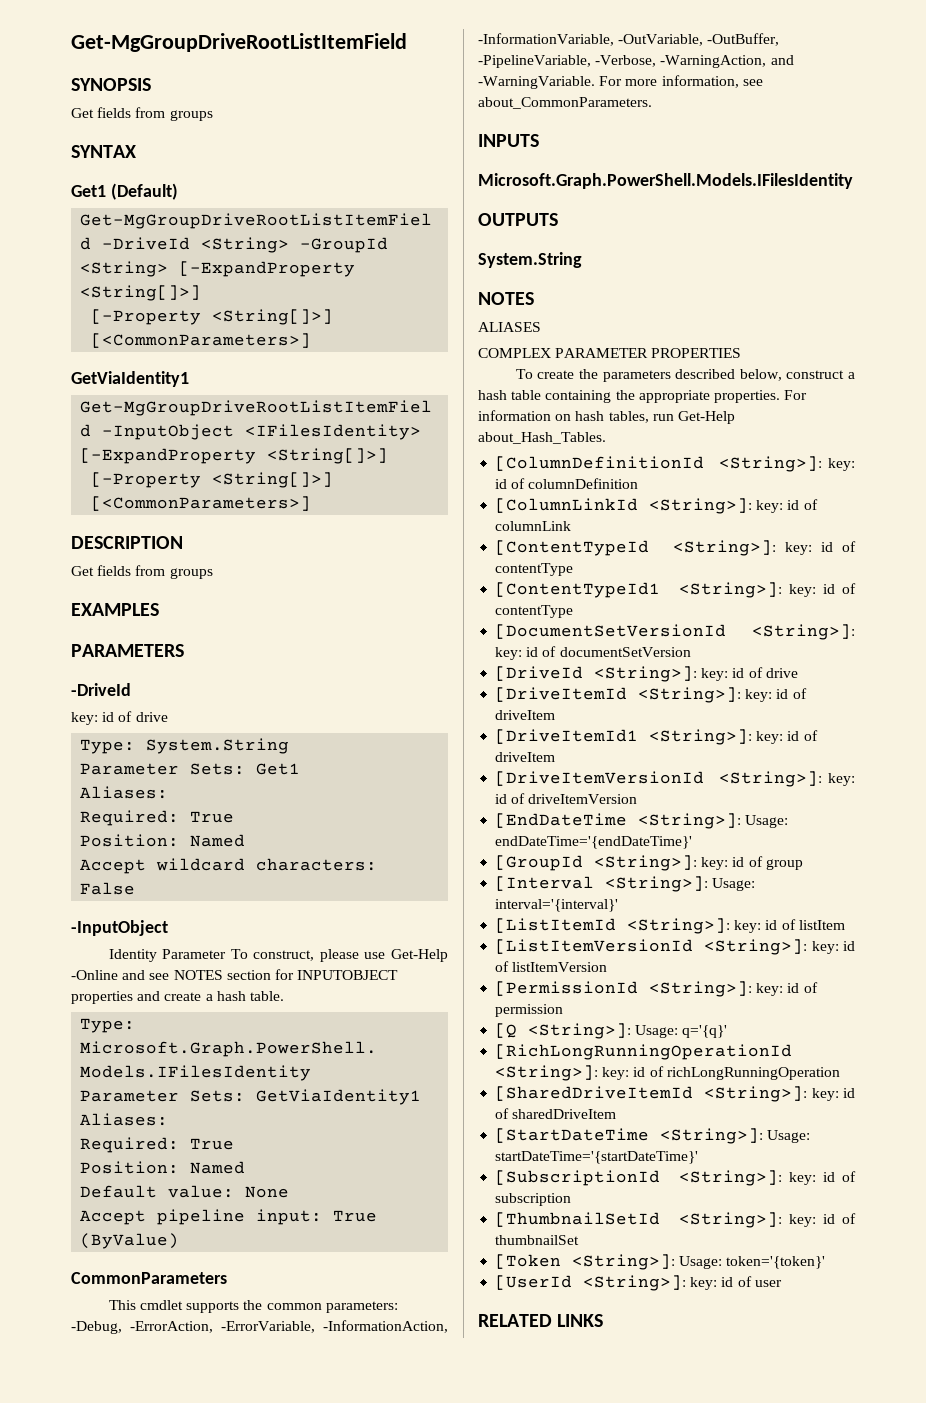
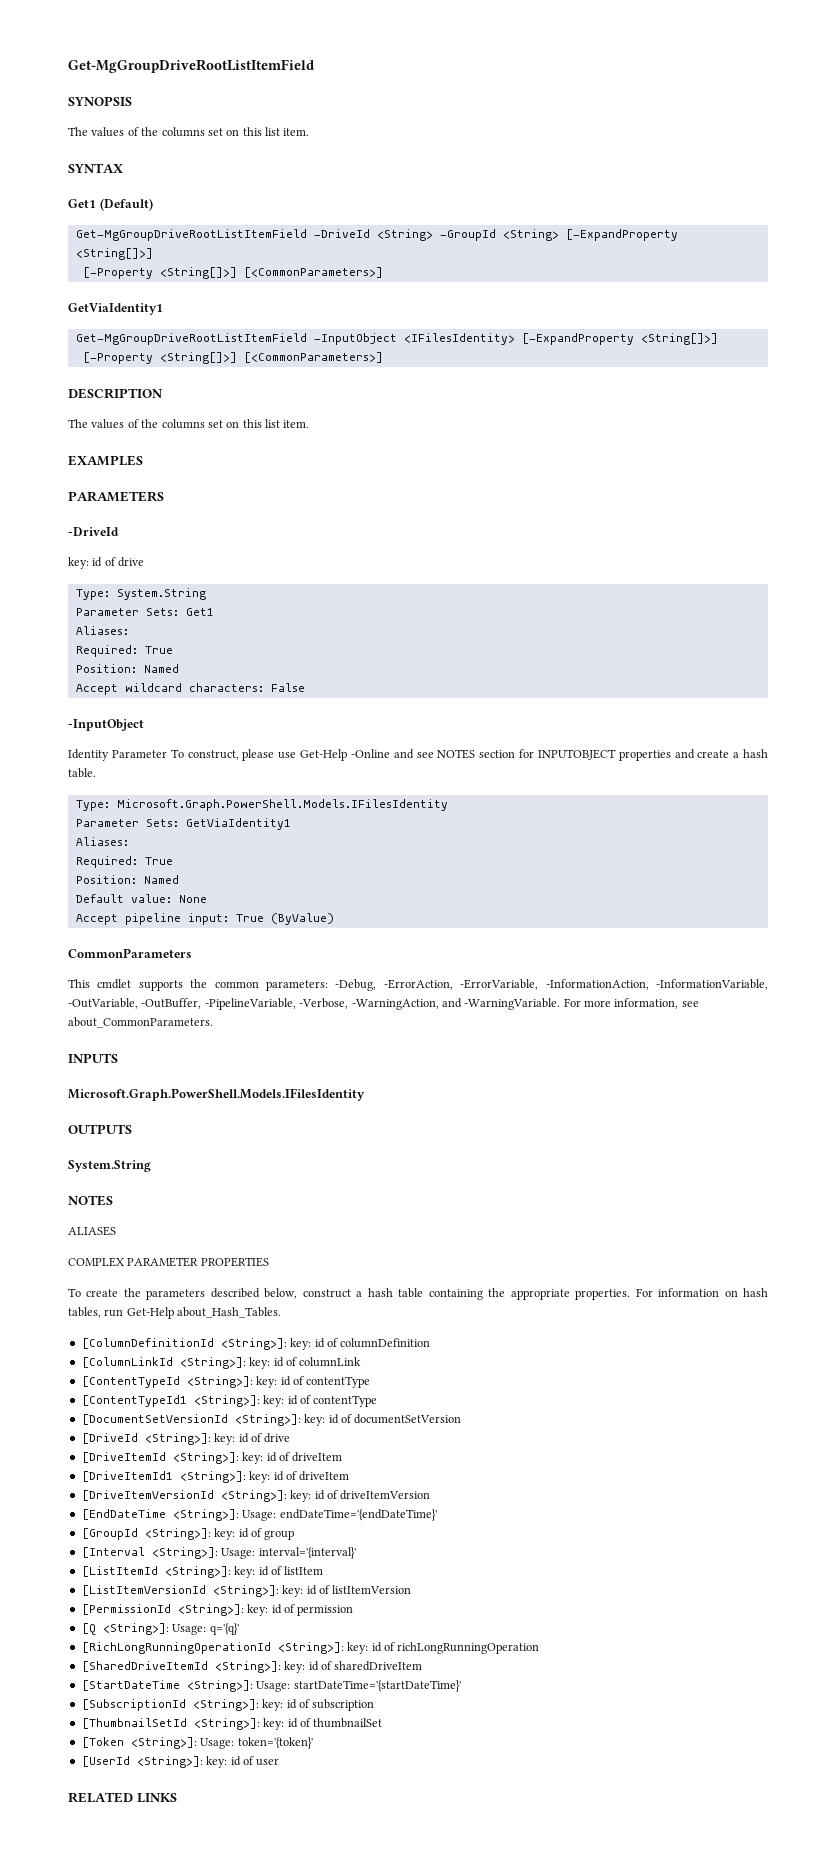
  SYNOPSIS
- Get fields from groups
+ The values of the columns set on this list item.
  DESCRIPTION
- Get fields from groups
+ The values of the columns set on this list item.

